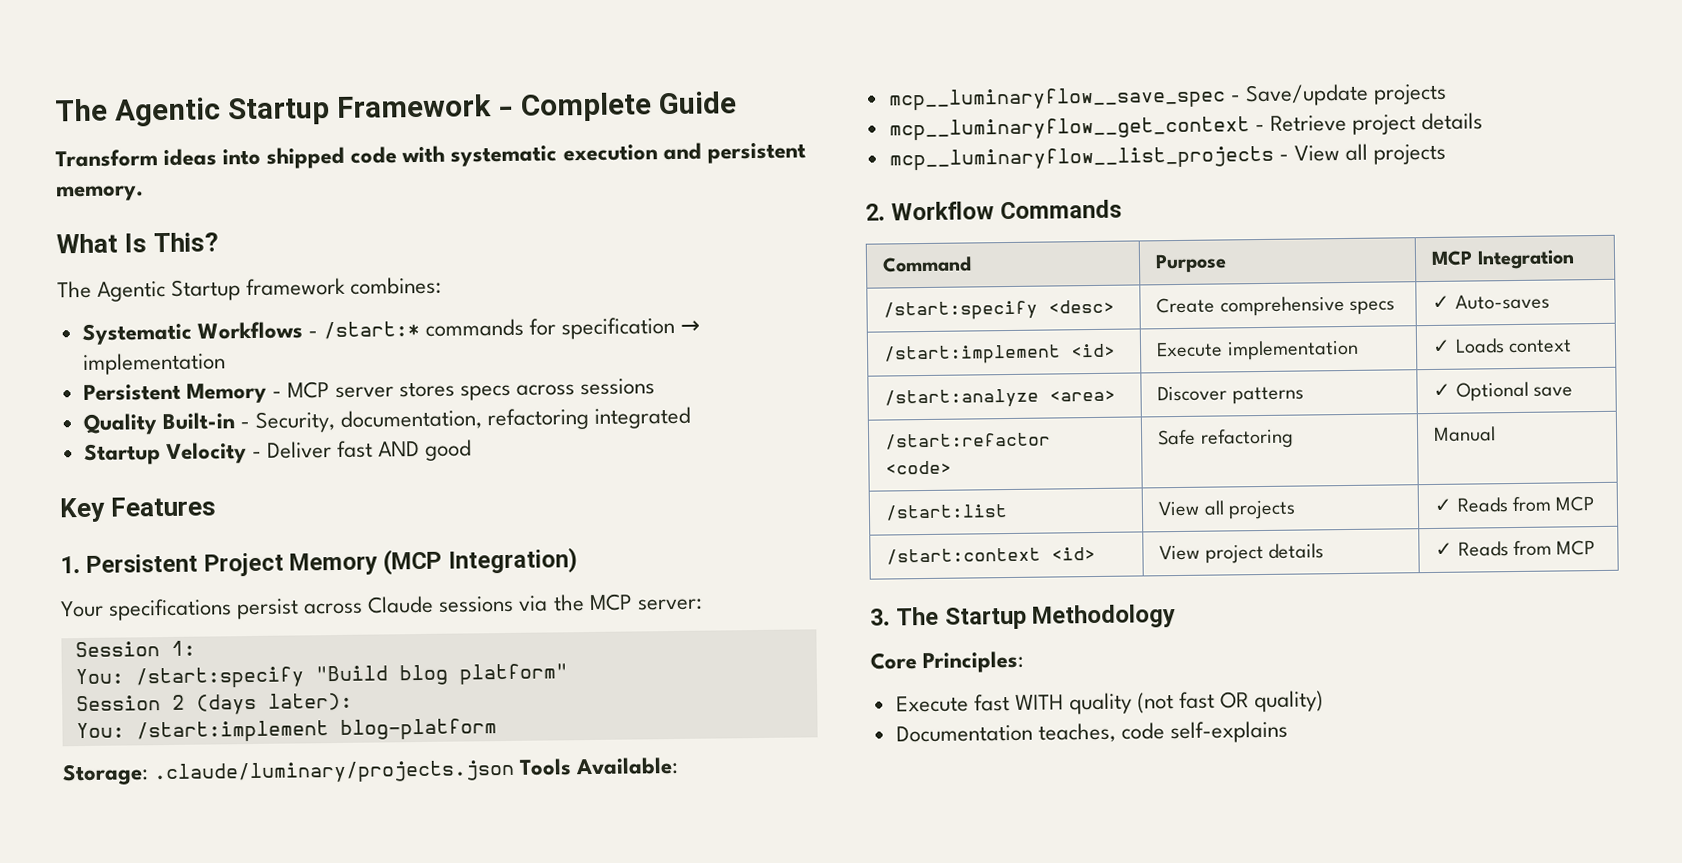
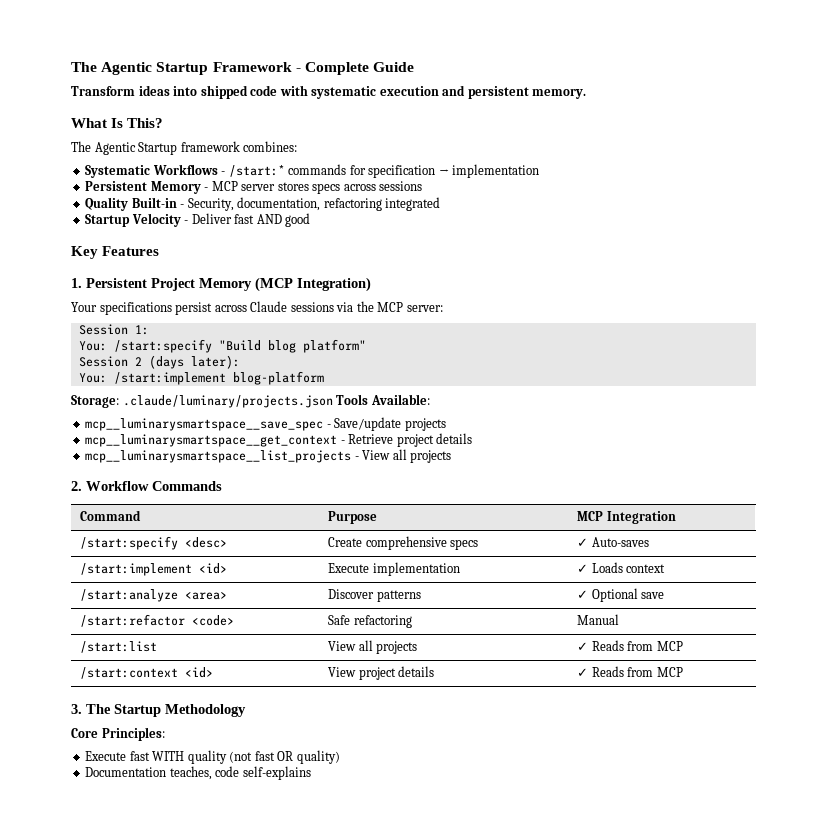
- mcp__luminaryflow__save_spec - Save/update projects
+ mcp__luminarysmartspace__save_spec - Save/update projects
- mcp__luminaryflow__get_context - Retrieve project details
+ mcp__luminarysmartspace__get_context - Retrieve project details
- mcp__luminaryflow__list_projects - View all projects
+ mcp__luminarysmartspace__list_projects - View all projects

